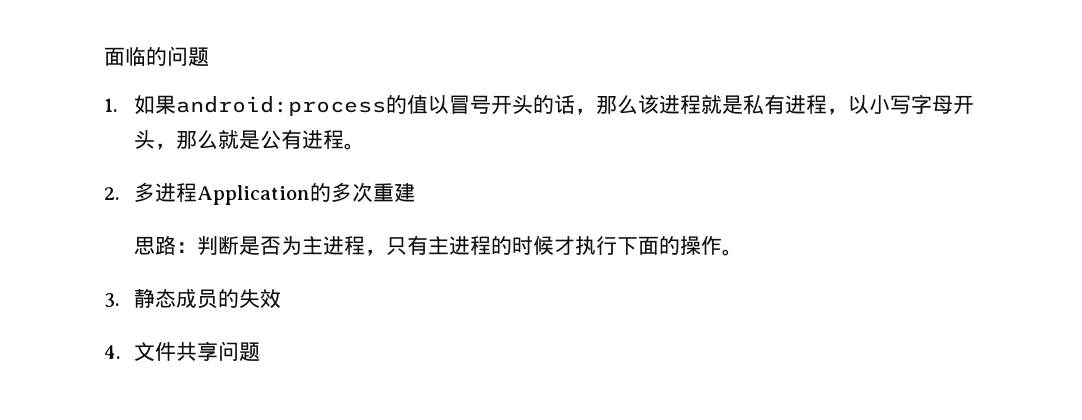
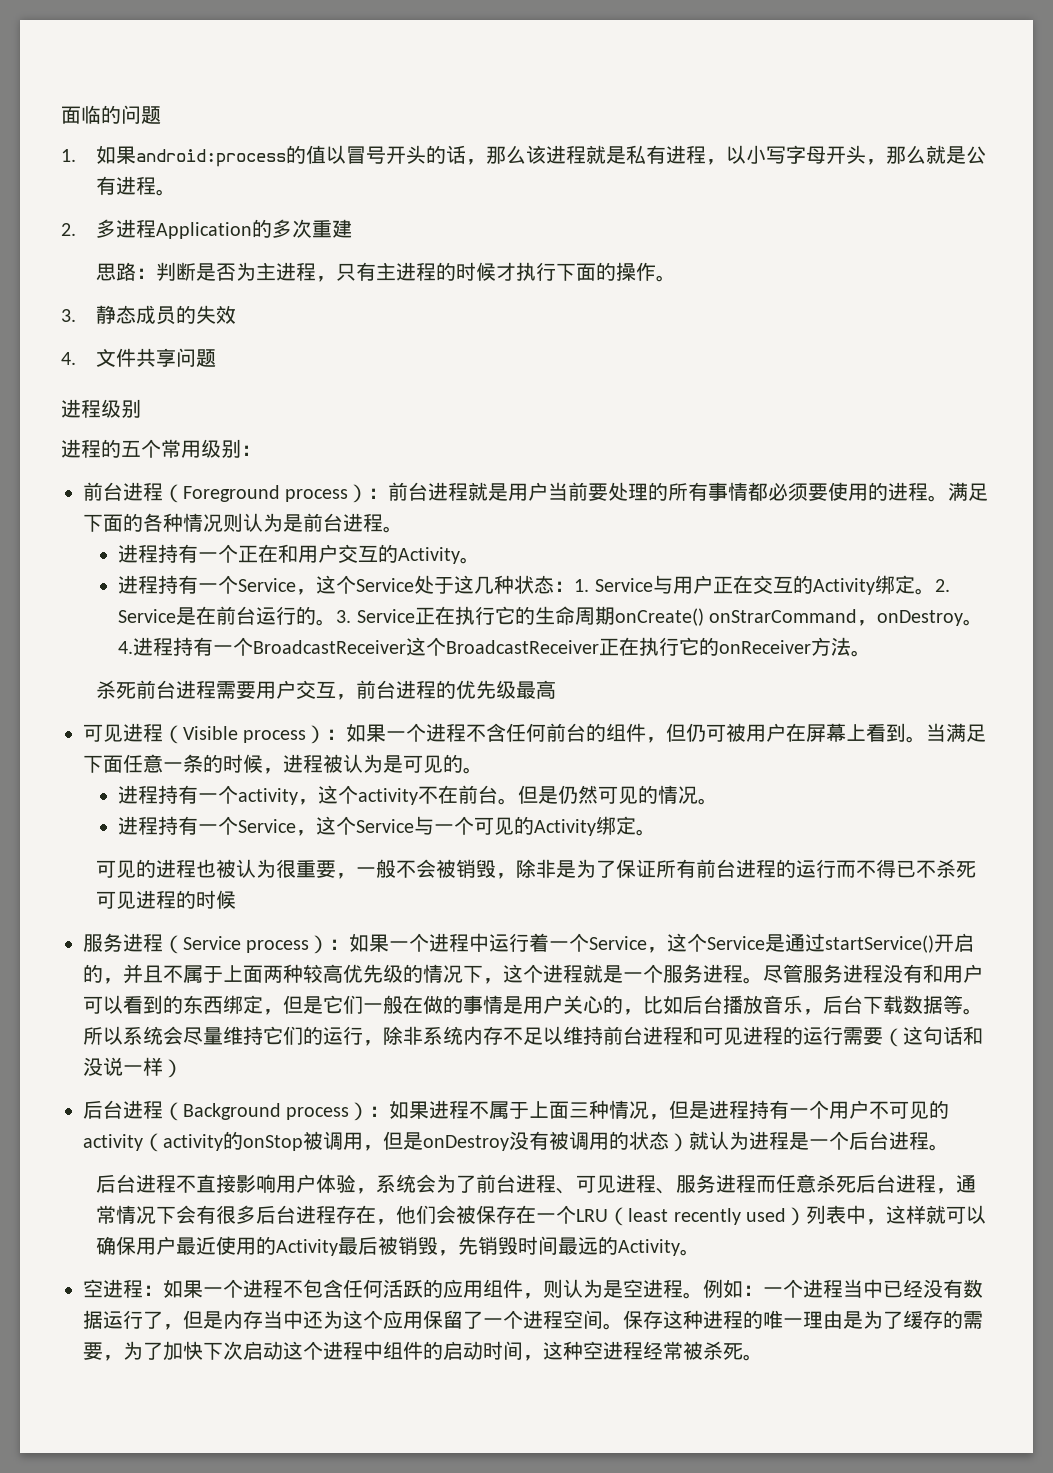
+ 进程级别
+ 进程的五个常用级别：
+ 前台进程（Foreground process）：前台进程就是用户当前要处理的所有事情都必须要使用的进程。满足下面的各种情况则认为是前台进程。
+ 进程持有一个正在和用户交互的Activity。
+ 进程持有一个Service，这个Service处于这几种状态：1. Service与用户正在交互的Activity绑定。2. Service是在前台运行的。3. Service正在执行它的生命周期onCreate() onStrarCommand，onDestroy。4.进程持有一个BroadcastReceiver这个BroadcastReceiver正在执行它的onReceiver方法。
+ 杀死前台进程需要用户交互，前台进程的优先级最高
+ 可见进程（Visible process）：如果一个进程不含任何前台的组件，但仍可被用户在屏幕上看到。当满足下面任意一条的时候，进程被认为是可见的。
+ 进程持有一个activity，这个activity不在前台。但是仍然可见的情况。
+ 进程持有一个Service，这个Service与一个可见的Activity绑定。
+ 可见的进程也被认为很重要，一般不会被销毁，除非是为了保证所有前台进程的运行而不得已不杀死可见进程的时候
+ 服务进程（Service process）：如果一个进程中运行着一个Service，这个Service是通过startService()开启的，并且不属于上面两种较高优先级的情况下，这个进程就是一个服务进程。尽管服务进程没有和用户可以看到的东西绑定，但是它们一般在做的事情是用户关心的，比如后台播放音乐，后台下载数据等。所以系统会尽量维持它们的运行，除非系统内存不足以维持前台进程和可见进程的运行需要（这句话和没说一样）
+ 后台进程（Background process）：如果进程不属于上面三种情况，但是进程持有一个用户不可见的activity（activity的onStop被调用，但是onDestroy没有被调用的状态）就认为进程是一个后台进程。
+ 后台进程不直接影响用户体验，系统会为了前台进程、可见进程、服务进程而任意杀死后台进程，通常情况下会有很多后台进程存在，他们会被保存在一个LRU（least recently used）列表中，这样就可以确保用户最近使用的Activity最后被销毁，先销毁时间最远的Activity。
+ 空进程：如果一个进程不包含任何活跃的应用组件，则认为是空进程。例如：一个进程当中已经没有数据运行了，但是内存当中还为这个应用保留了一个进程空间。保存这种进程的唯一理由是为了缓存的需要，为了加快下次启动这个进程中组件的启动时间，这种空进程经常被杀死。

